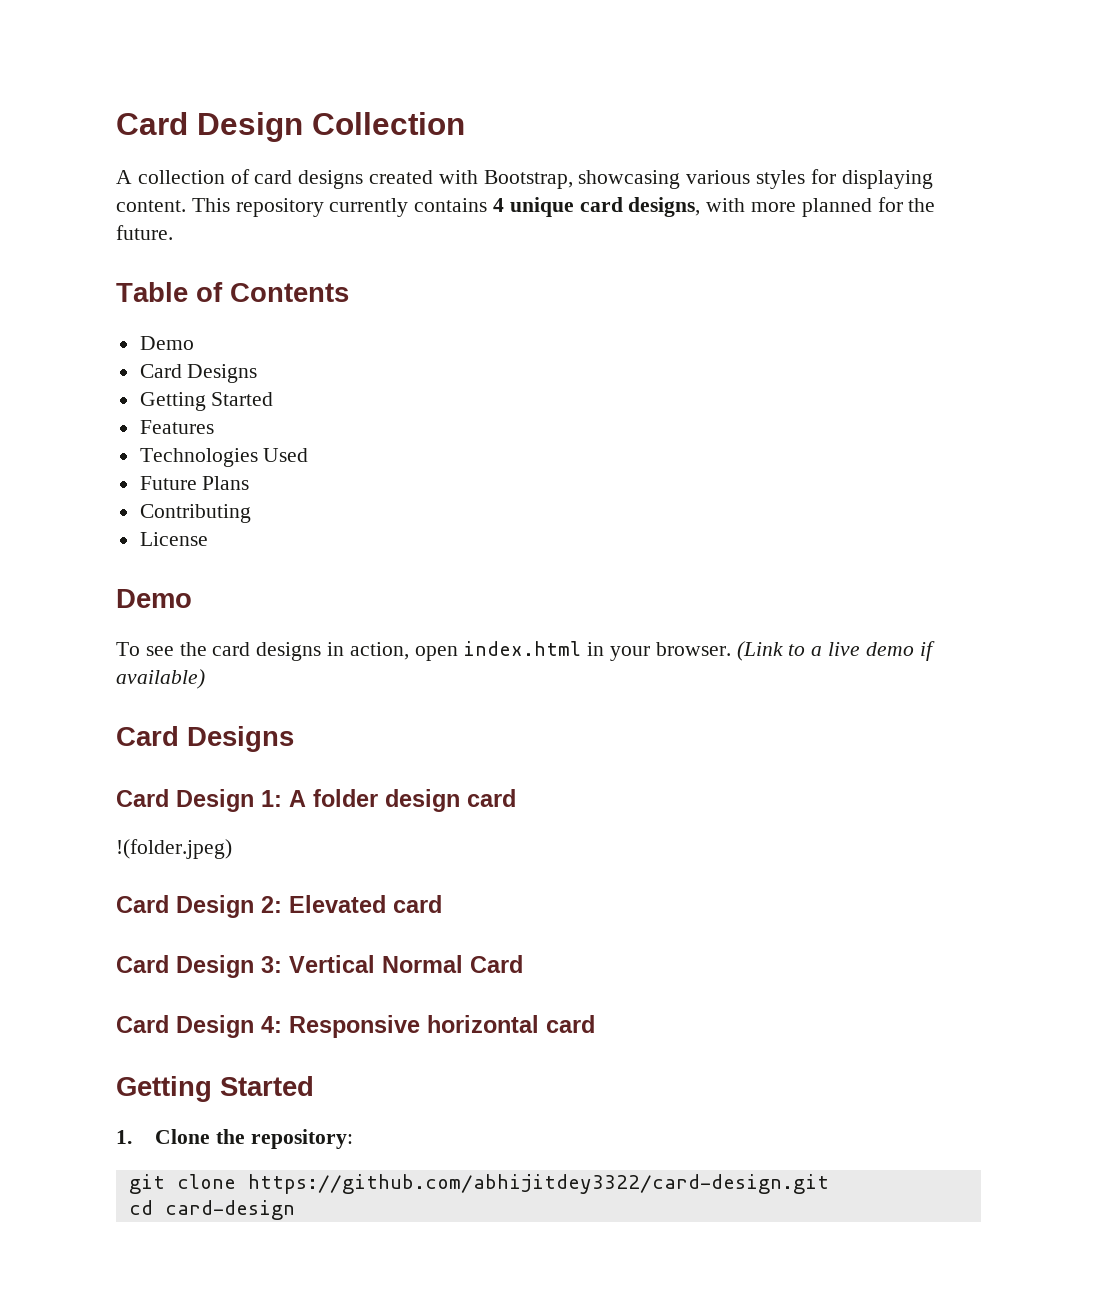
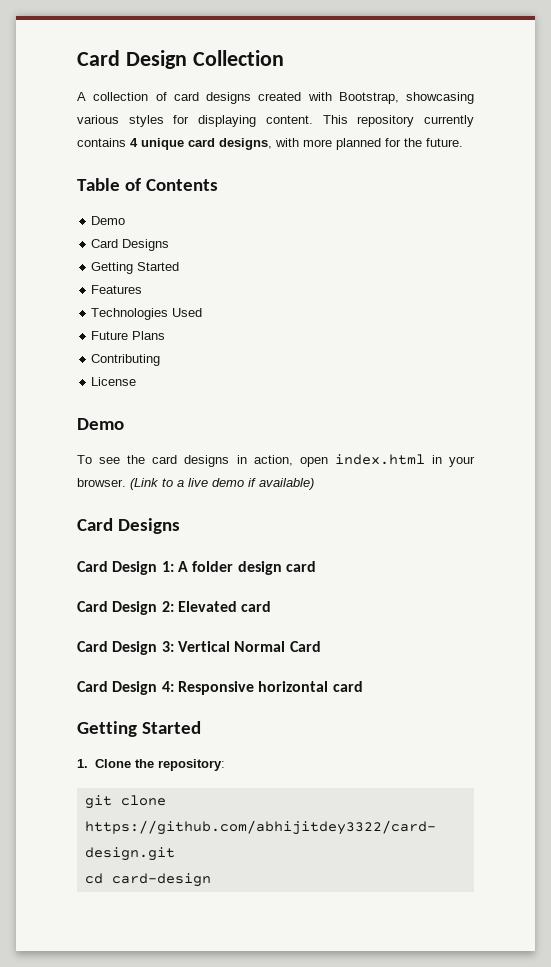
- !(folder.jpeg)

